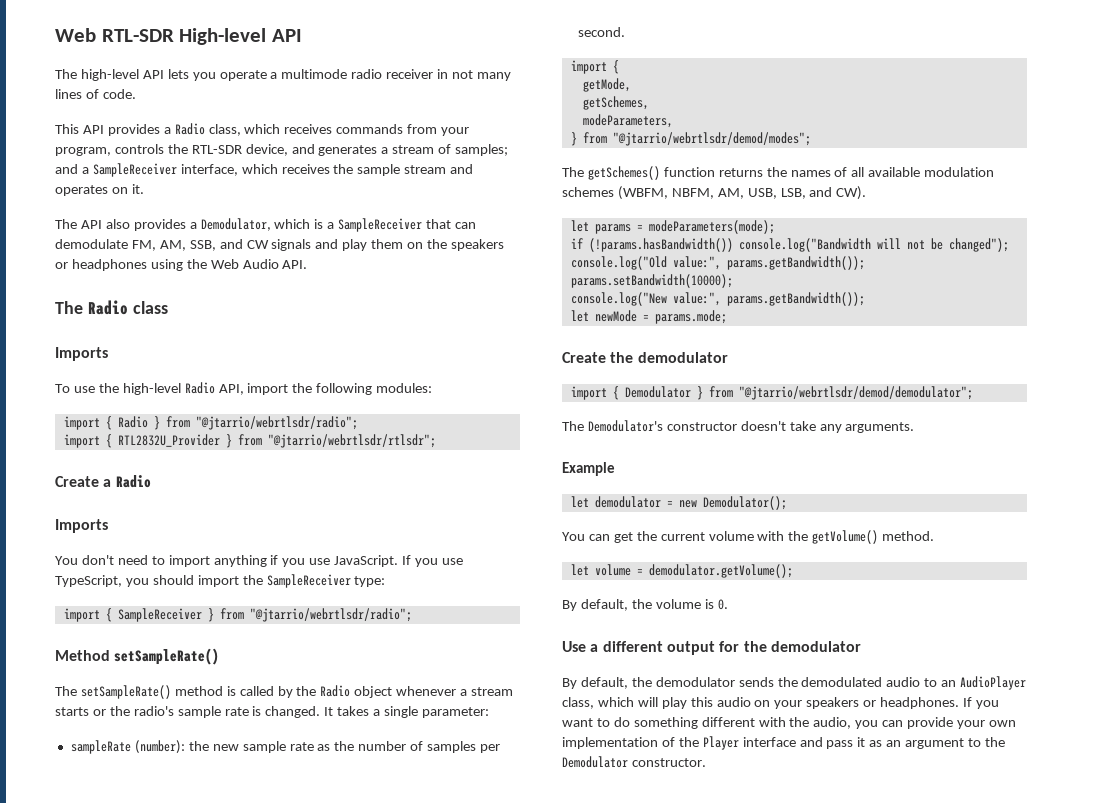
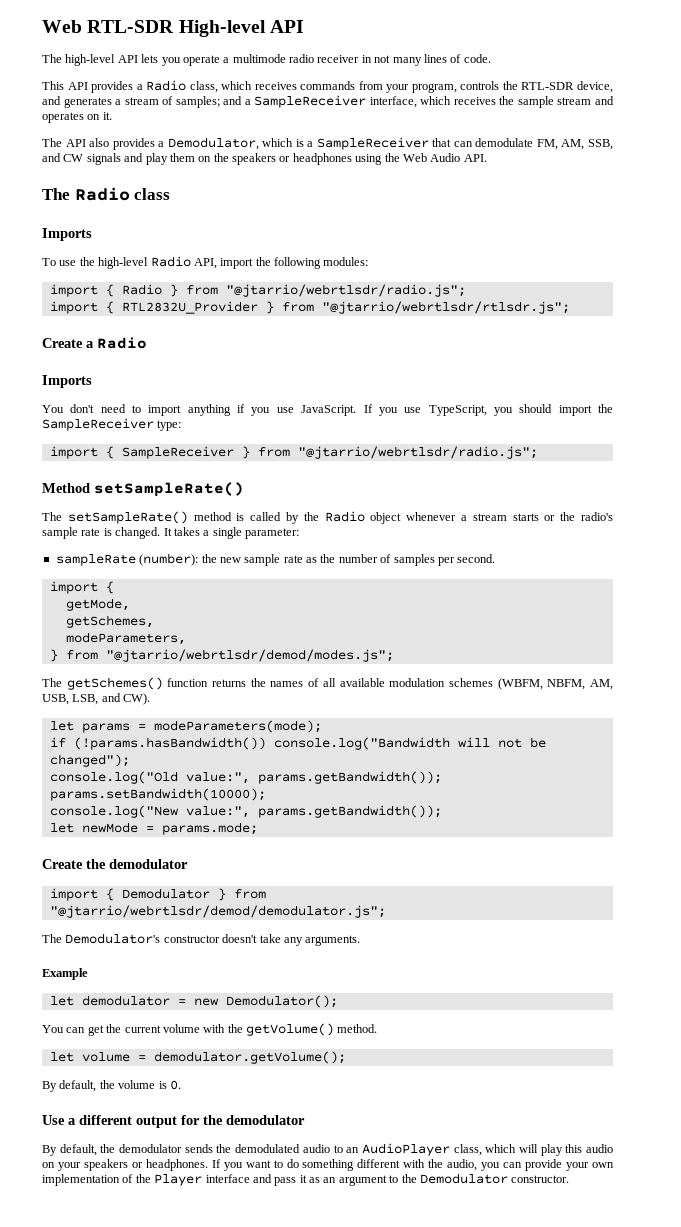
- import { Radio } from "@jtarrio/webrtlsdr/radio";
+ import { Radio } from "@jtarrio/webrtlsdr/radio.js";
- import { RTL2832U_Provider } from "@jtarrio/webrtlsdr/rtlsdr";
+ import { RTL2832U_Provider } from "@jtarrio/webrtlsdr/rtlsdr.js";
- import { SampleReceiver } from "@jtarrio/webrtlsdr/radio";
+ import { SampleReceiver } from "@jtarrio/webrtlsdr/radio.js";
- } from "@jtarrio/webrtlsdr/demod/modes";
+ } from "@jtarrio/webrtlsdr/demod/modes.js";
- import { Demodulator } from "@jtarrio/webrtlsdr/demod/demodulator";
+ import { Demodulator } from "@jtarrio/webrtlsdr/demod/demodulator.js";

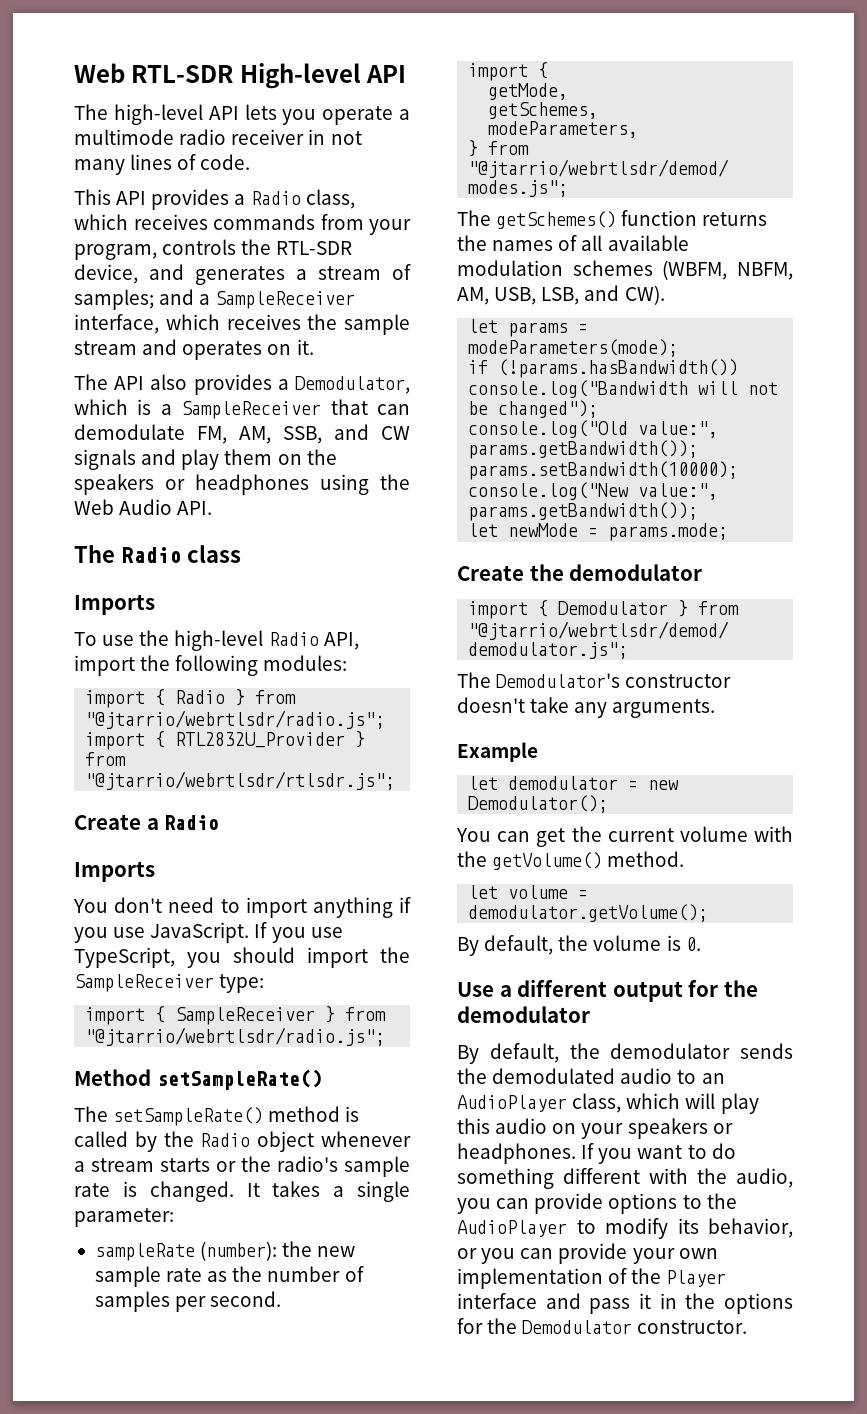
- If you want to do something different with the audio, you can provide your own implementation of the Player interface and pass it as an argument to the Demodulator constructor.
+ If you want to do something different with the audio, you can provide options to the AudioPlayer to modify its behavior, or you can provide your own implementation of the Player interface and pass it in the options for the Demodulator constructor.

